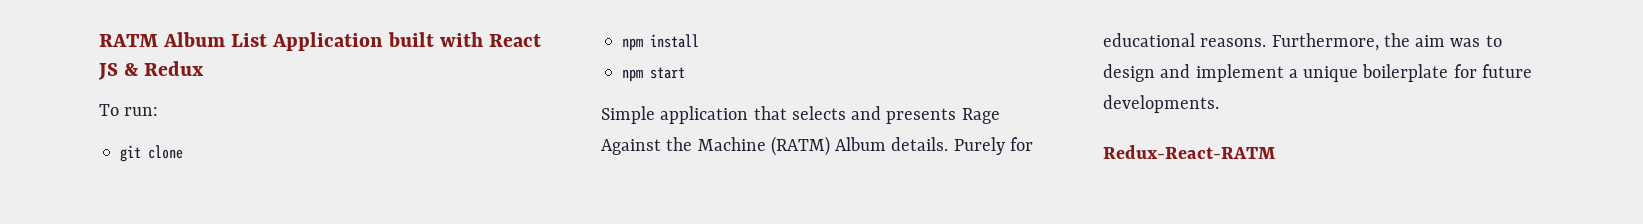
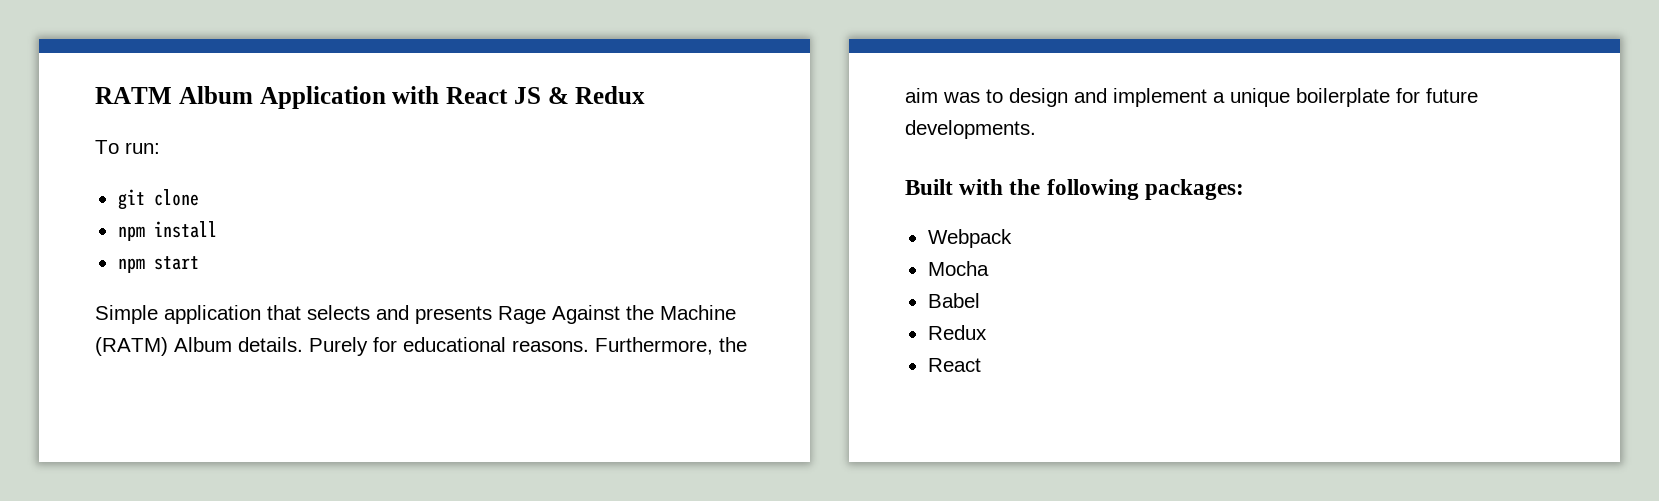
- RATM Album List Application built with React JS & Redux
+ RATM Album Application with React JS & Redux
- Redux-React-RATM
+ Built with the following packages:
+ Webpack
+ Mocha
+ Babel
+ Redux
+ React

